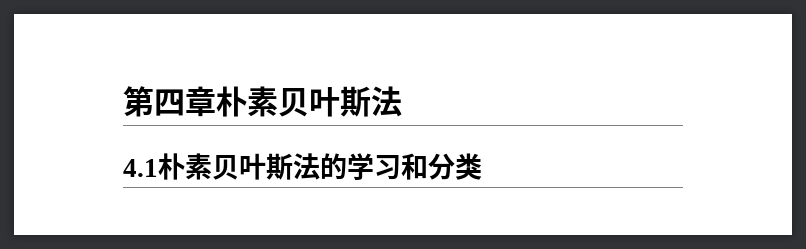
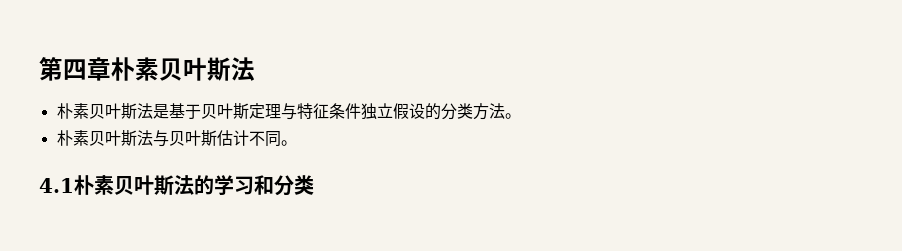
+ 朴素贝叶斯法是基于贝叶斯定理与特征条件独立假设的分类方法。
+ 朴素贝叶斯法与贝叶斯估计不同。

